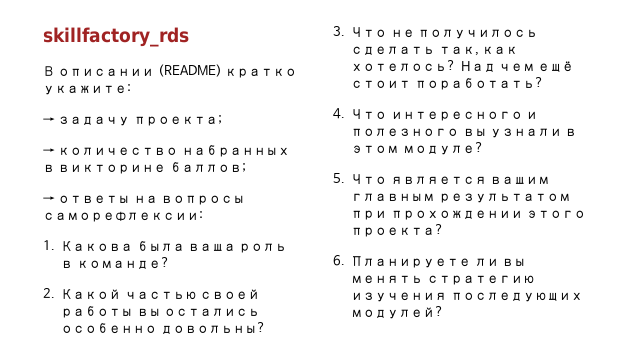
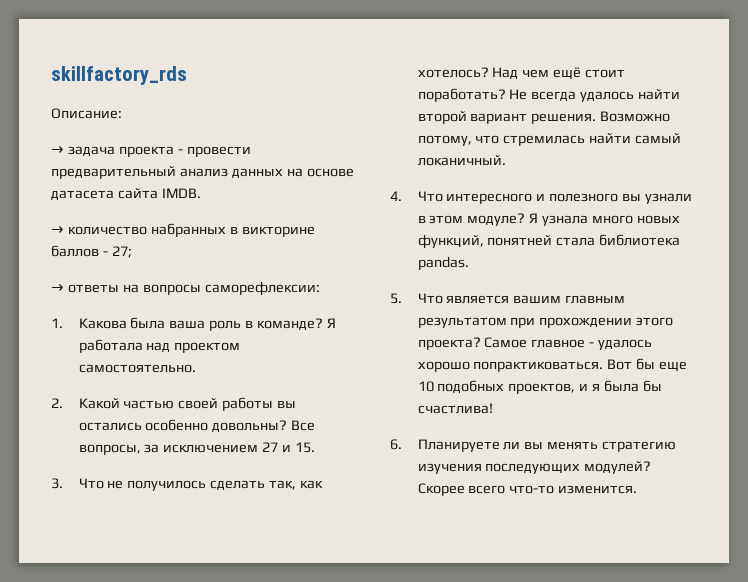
- В описании (README) кратко укажите:
- → задачу проекта;
+ Описание:
+ → задача проекта - провести предварительный анализ данных на основе датасета сайта IMDB.
- → количество набранных в викторине баллов;
+ → количество набранных в викторине баллов - 27;
+ Я работала над проектом самостоятельно.
+ Все вопросы, за исключением 27 и 15.
+ Не всегда удалось найти второй вариант решения. Возможно потому, что стремилась найти самый локаничный.
+ Я узнала много новых функций, понятней стала библиотека pandas.
+ Самое главное - удалось хорошо попрактиковаться. Вот бы еще 10 подобных проектов, и я была бы счастлива!
+ Скорее всего что-то изменится.

